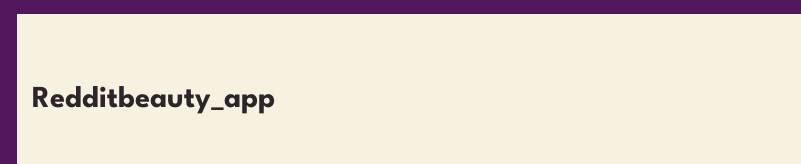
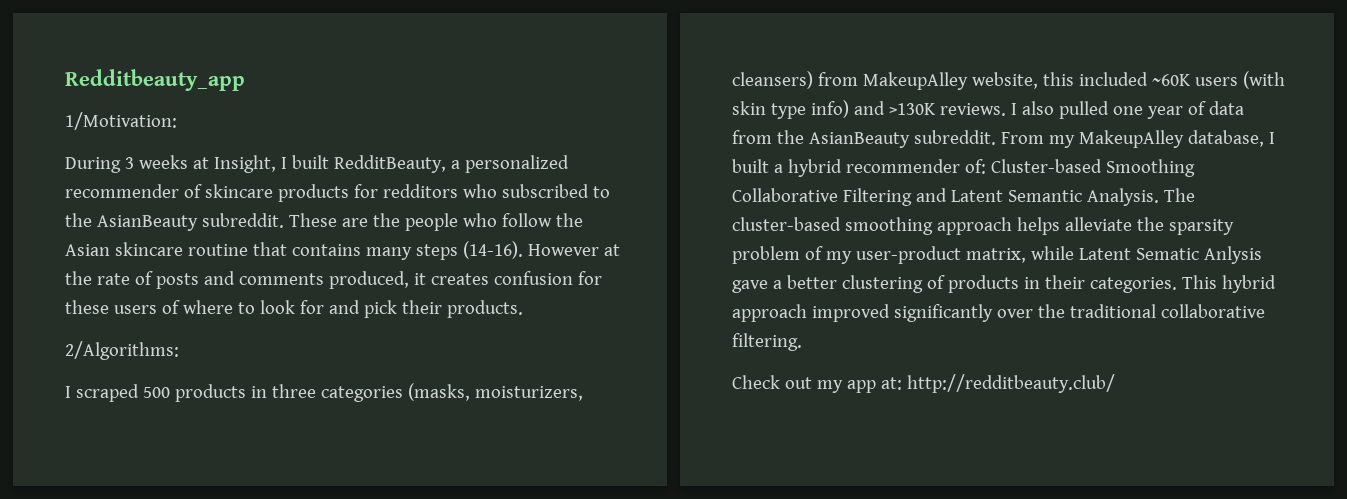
+ 1/Motivation:
+ During 3 weeks at Insight, I built RedditBeauty, a personalized recommender of skincare products for redditors who subscribed to the AsianBeauty subreddit. These are the people who follow the Asian skincare routine that contains many steps (14-16). However at the rate of posts and comments produced, it creates confusion for these users of where to look for and pick their products.
+ 2/Algorithms:
+ I scraped 500 products in three categories (masks, moisturizers, cleansers) from MakeupAlley website, this included ~60K users (with skin type info) and >130K reviews. I also pulled one year of data from the AsianBeauty subreddit. From my MakeupAlley database, I built a hybrid recommender of: Cluster-based Smoothing Collaborative Filtering and Latent Semantic Analysis. The cluster-based smoothing approach helps alleviate the sparsity problem of my user-product matrix, while Latent Sematic Anlysis gave a better clustering of products in their categories. This hybrid approach improved significantly over the traditional collaborative filtering.
+ Check out my app at: http://redditbeauty.club/

